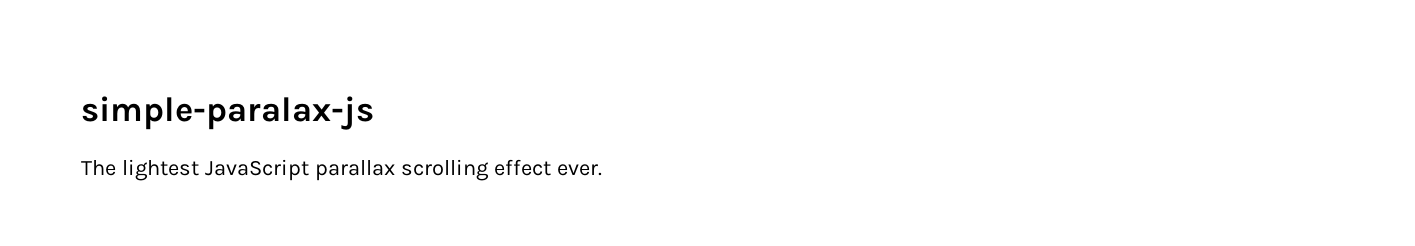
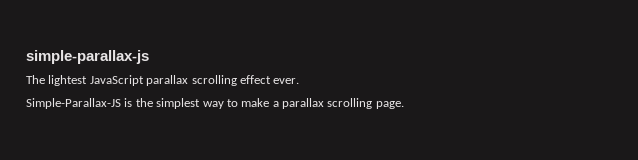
- simple-paralax-js
+ simple-parallax-js
+ Simple-Parallax-JS is the simplest way to make a parallax scrolling page.

